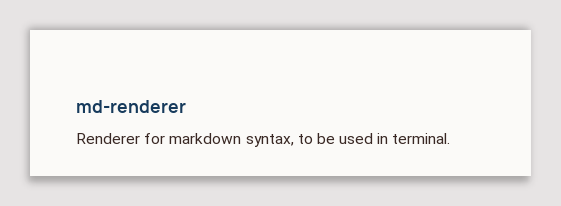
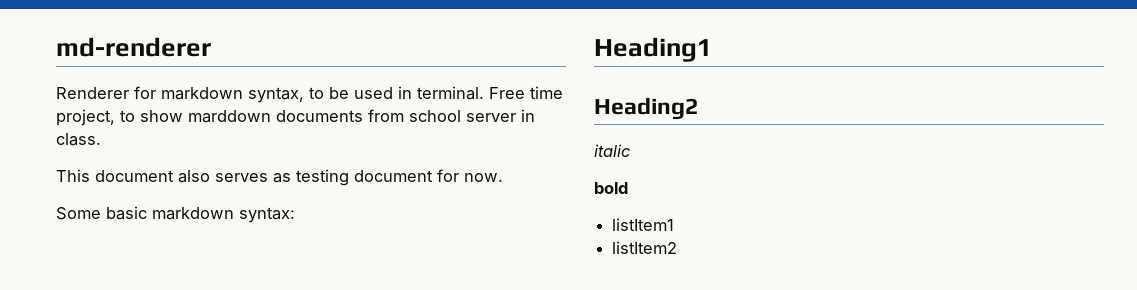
+ Free time project, to show marddown documents from school server in class.
+ This document also serves as testing document for now.
+ Some basic markdown syntax:
+ Heading1
+ Heading2
+ italic
+ bold
+ listItem1
+ listItem2

